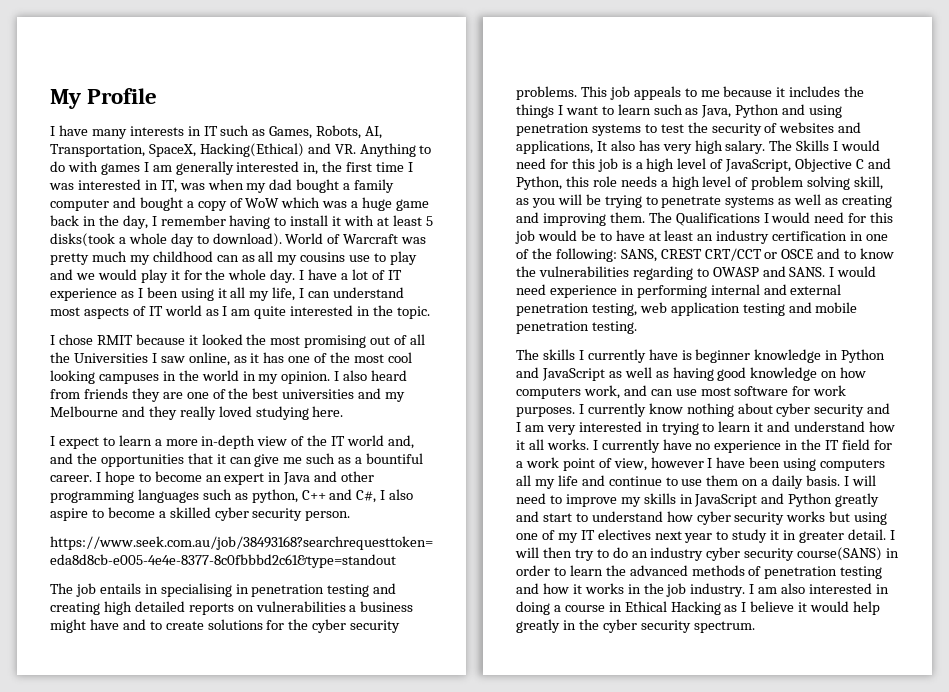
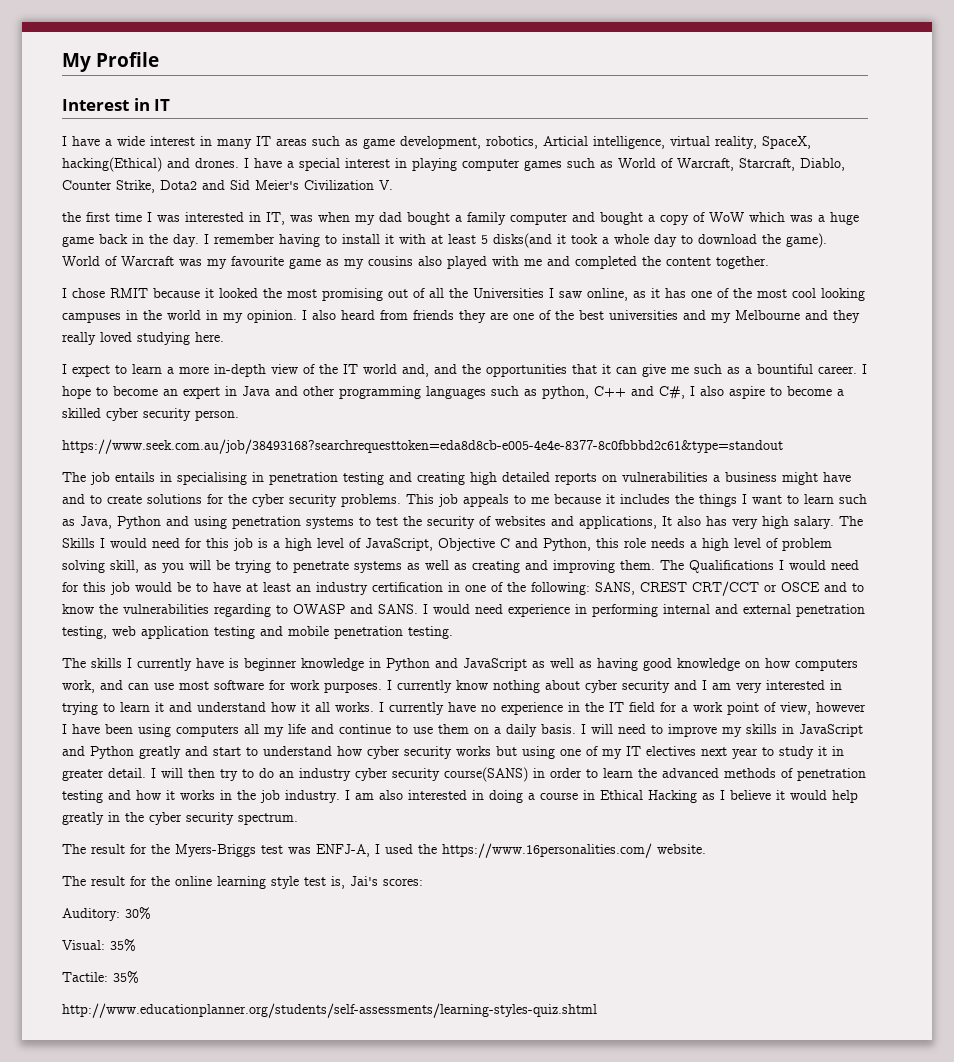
- I have many interests in IT such as Games, Robots, AI, Transportation, SpaceX, Hacking(Ethical) and VR. Anything to do with games I am generally interested in, the first time I was interested in IT, was when my dad bought a family computer and bought a copy of WoW which was a huge game back in the day, I remember having to install it with at least 5 disks(took a whole day to download).
+ Interest in IT
+ I have a wide interest in many IT areas such as game development, robotics, Articial intelligence, virtual reality, SpaceX, hacking(Ethical) and drones. I have a special interest in playing computer games such as World of Warcraft, Starcraft, Diablo, Counter Strike, Dota2 and Sid Meier's Civilization V.
+ the first time I was interested in IT, was when my dad bought a family computer and bought a copy of WoW which was a huge game back in the day. I remember having to install it with at least 5 disks(and it took a whole day to download the game).
- World of Warcraft was pretty much my childhood can as all my cousins use to play and we would play it for the whole day. I have a lot of IT experience as I been using it all my life, I can understand most aspects of IT world as I am quite interested in the topic.
+ World of Warcraft was my favourite game as my cousins also played with me and completed the content together.
+ The result for the Myers-Briggs test was ENFJ-A, I used the https://www.16personalities.com/ website.
+ The result for the online learning style test is, Jai's scores:
+ Auditory: 30%
+ Visual: 35%
+ Tactile: 35%
+ http://www.educationplanner.org/students/self-assessments/learning-styles-quiz.shtml

